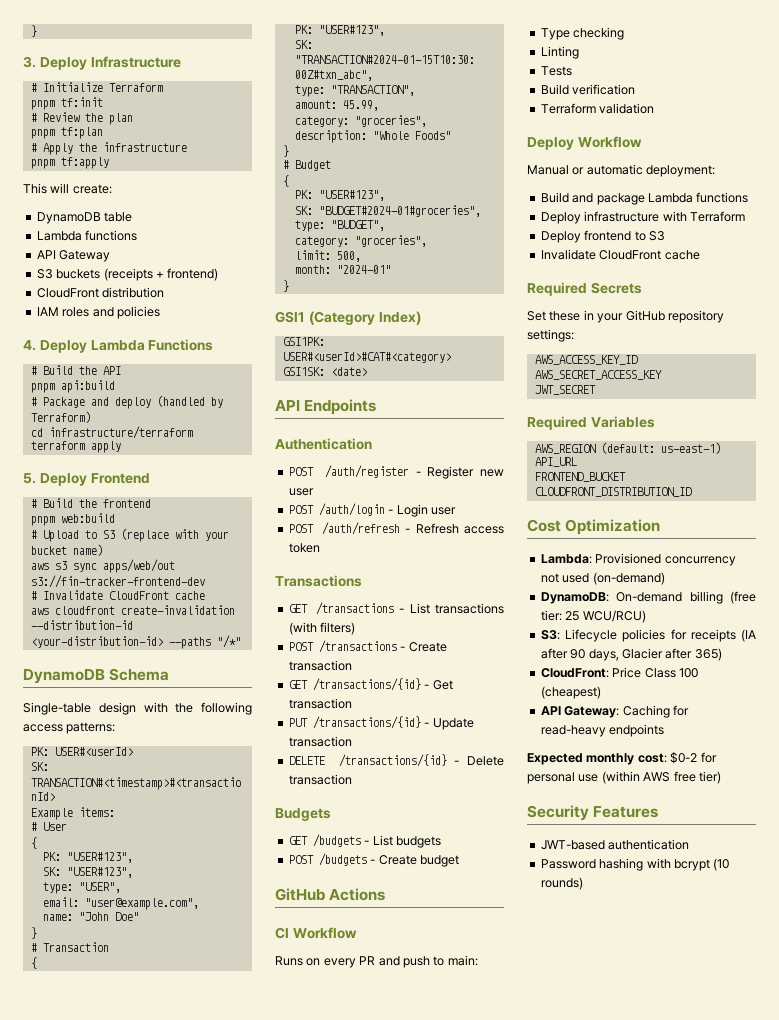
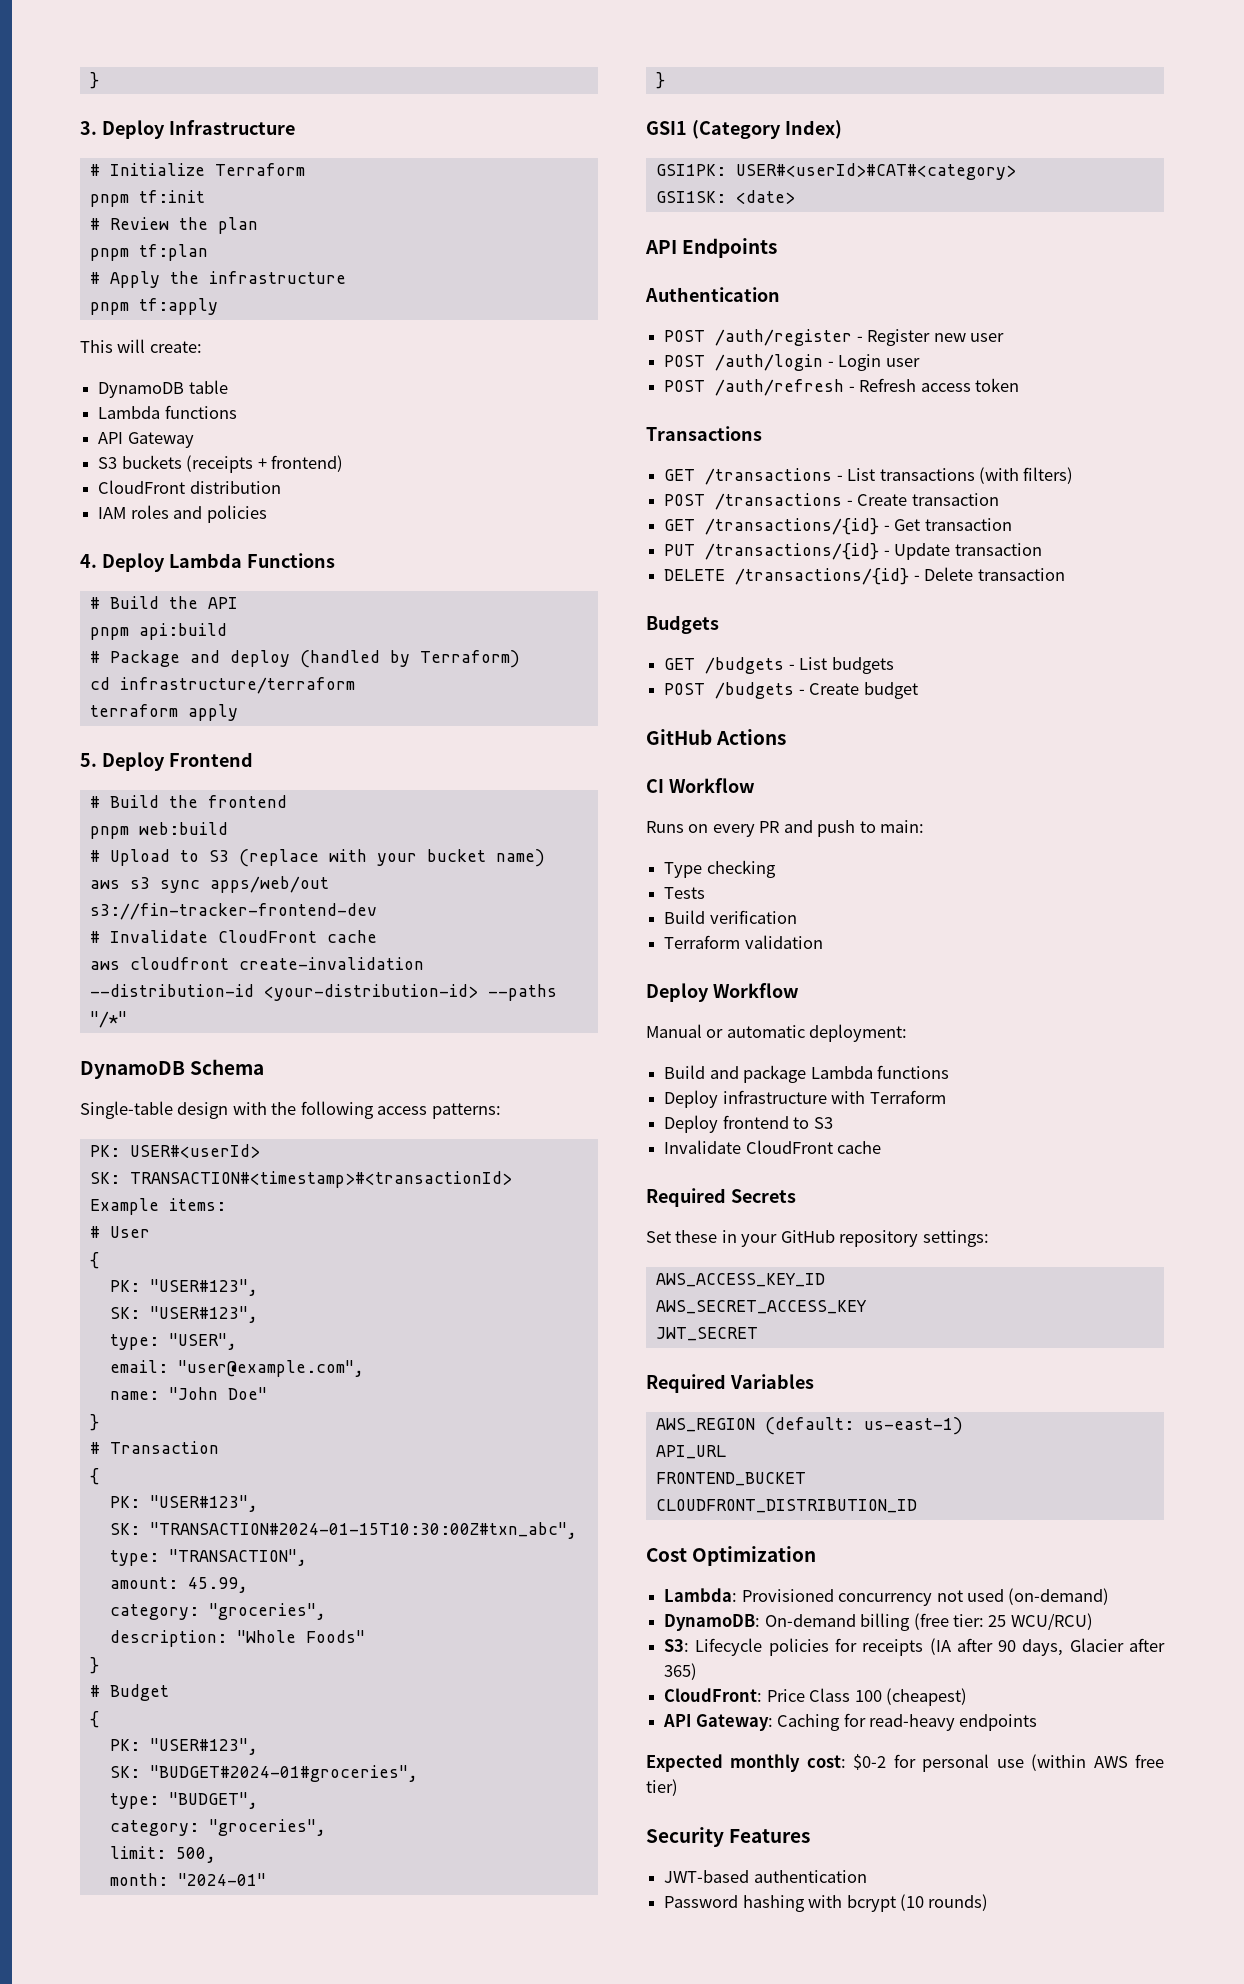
- Linting

